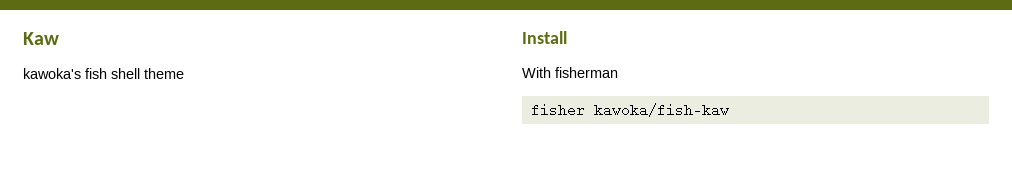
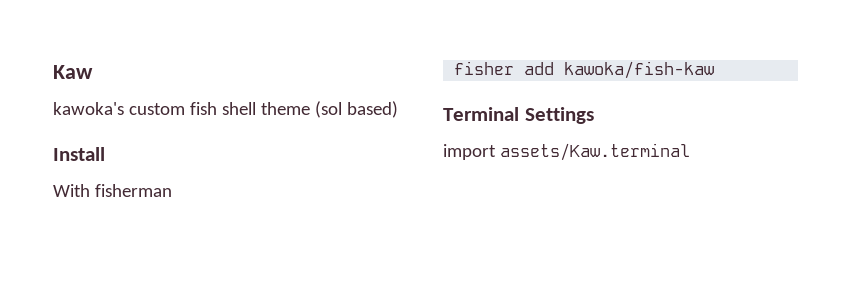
- kawoka's fish shell theme
+ kawoka's custom fish shell theme (sol based)
- fisher kawoka/fish-kaw
+ fisher add kawoka/fish-kaw
+ Terminal Settings
+ import assets/Kaw.terminal

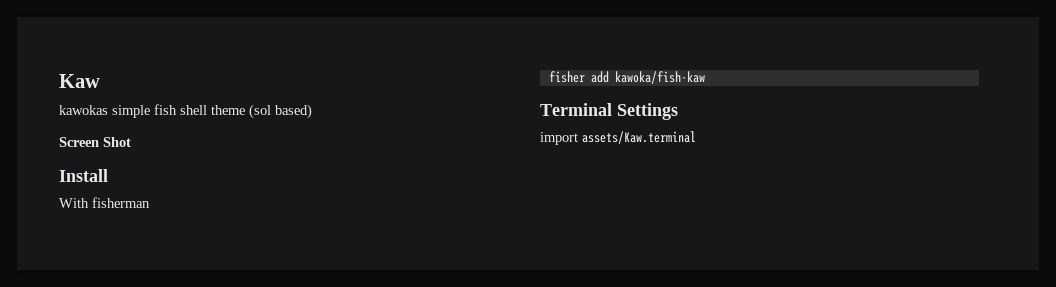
- kawoka's custom fish shell theme (sol based)
+ kawokas simple fish shell theme (sol based)
+ Screen Shot

